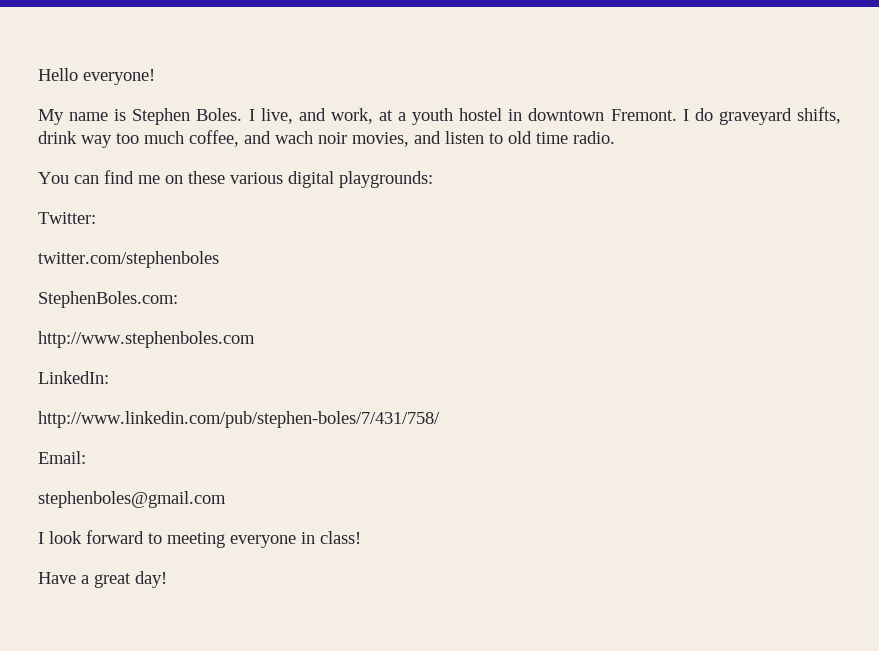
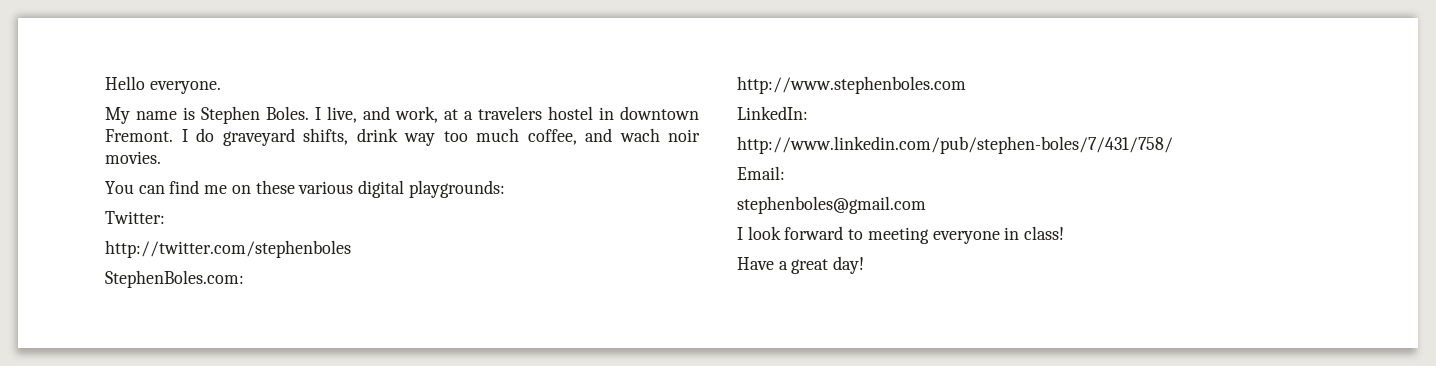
- Hello everyone!
+ Hello everyone.
- I live, and work, at a youth hostel in downtown Fremont.
+ I live, and work, at a travelers hostel in downtown Fremont.
- I do graveyard shifts, drink way too much coffee, and wach noir movies, and listen to old time radio.
+ I do graveyard shifts, drink way too much coffee, and wach noir movies.
- twitter.com/stephenboles
+ http://twitter.com/stephenboles

